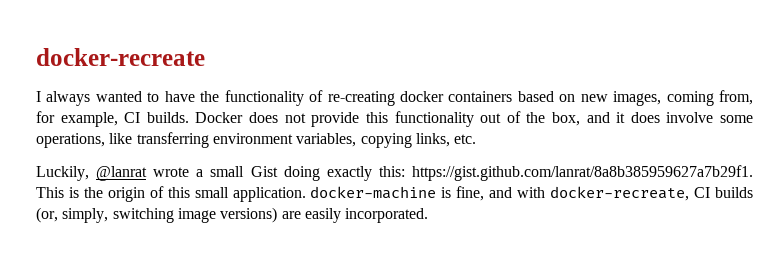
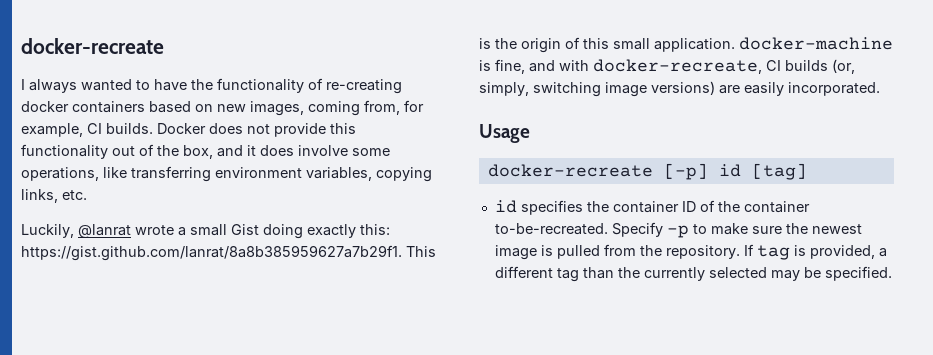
+ Usage
+ docker-recreate [-p] id [tag]
+ id specifies the container ID of the container to-be-recreated. Specify -p to make sure the newest image is pulled from the repository. If tag is provided, a different tag than the currently selected may be specified.

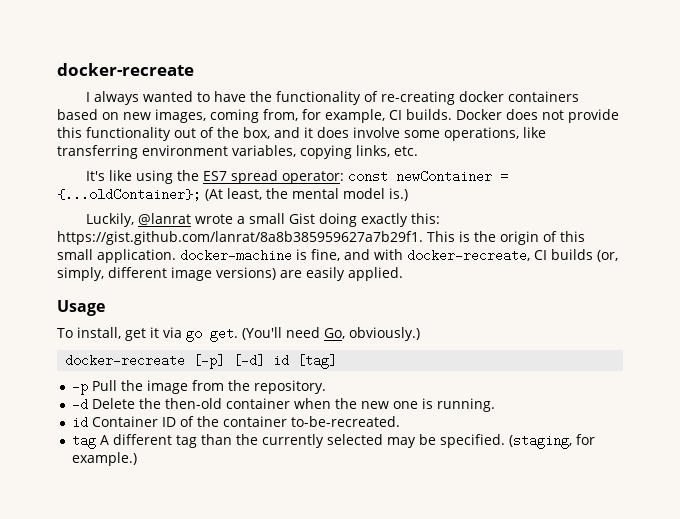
+ It's like using the ES7 spread operator: const newContainer = {...oldContainer}; (At least, the mental model is.)
- Luckily, @lanrat wrote a small Gist doing exactly this: https://gist.github.com/lanrat/8a8b385959627a7b29f1. This is the origin of this small application. docker-machine is fine, and with docker-recreate, CI builds (or, simply, switching image versions) are easily incorporated.
+ Luckily, @lanrat wrote a small Gist doing exactly this: https://gist.github.com/lanrat/8a8b385959627a7b29f1. This is the origin of this small application. docker-machine is fine, and with docker-recreate, CI builds (or, simply, different image versions) are easily applied.
+ To install, get it via go get. (You'll need Go, obviously.)
- docker-recreate [-p] id [tag]
+ docker-recreate [-p] [-d] id [tag]
- id specifies the container ID of the container to-be-recreated. Specify -p to make sure the newest image is pulled from the repository. If tag is provided, a different tag than the currently selected may be specified.
+ -p Pull the image from the repository.
+ -d Delete the then-old container when the new one is running.
+ id Container ID of the container to-be-recreated.
+ tag A different tag than the currently selected may be specified.
+ (staging, for example.)

